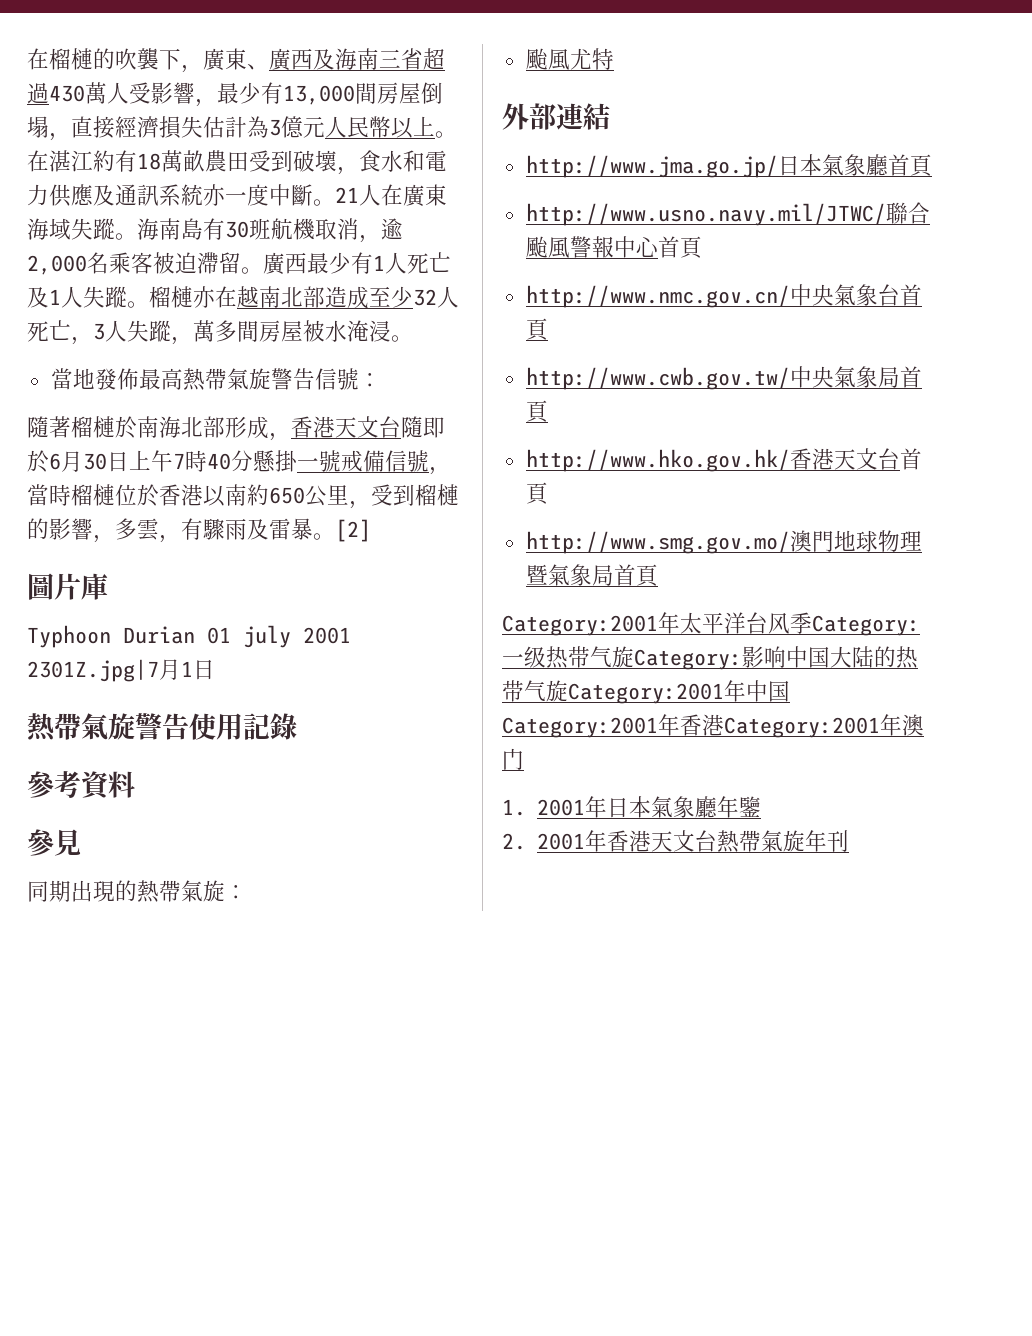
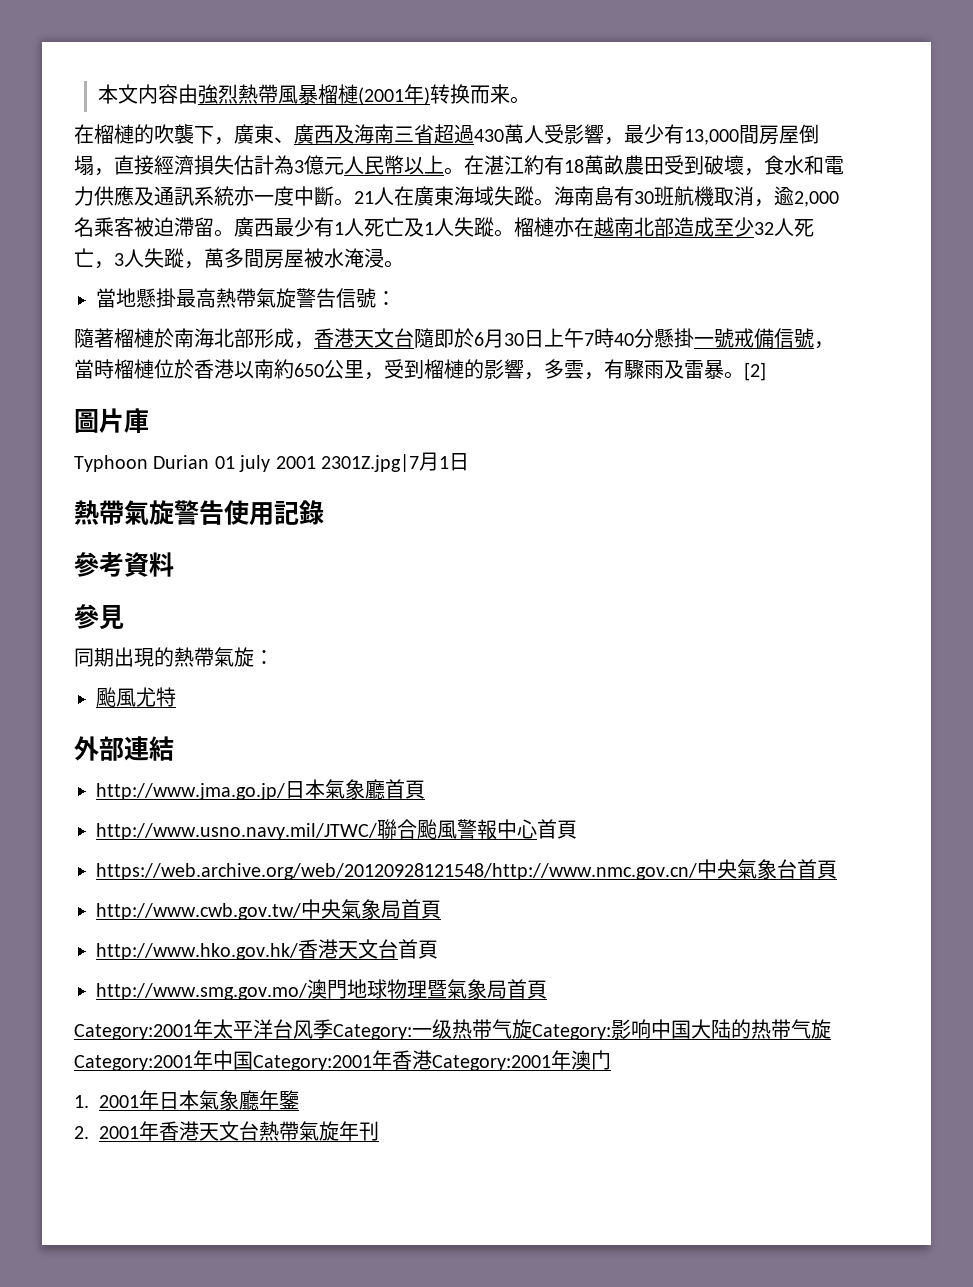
+ 本文内容由強烈熱帶風暴榴槤(2001年)转换而来。
- 當地發佈最高熱帶氣旋警告信號：
+ 當地懸掛最高熱帶氣旋警告信號：
- http://www.nmc.gov.cn/中央氣象台首頁
+ https://web.archive.org/web/20120928121548/http://www.nmc.gov.cn/中央氣象台首頁

